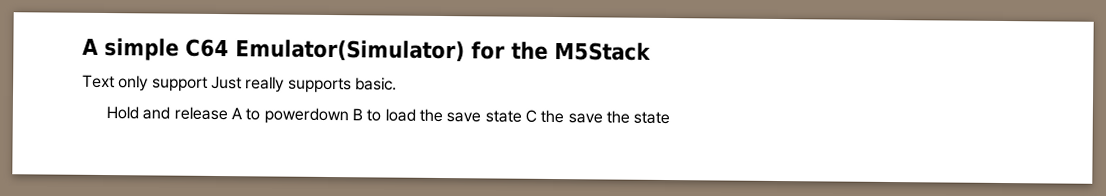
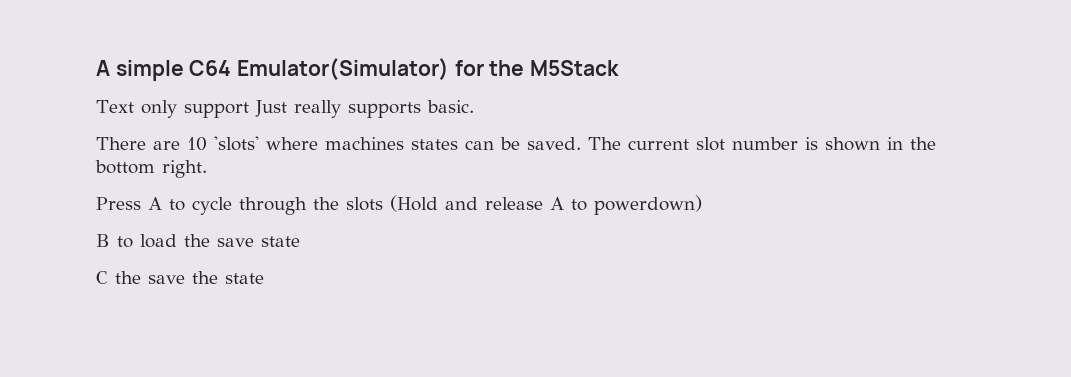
- Hold and release A to powerdown B to load the save state C the save the state
+ There are 10 'slots' where machines states can be saved. The current slot number is shown in the bottom right.
+ Press A to cycle through the slots (Hold and release A to powerdown)
+ B to load the save state
+ C the save the state

